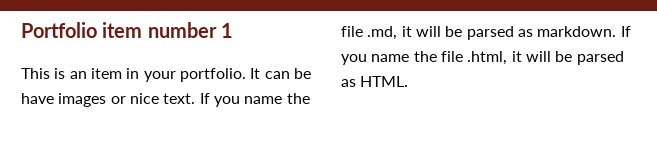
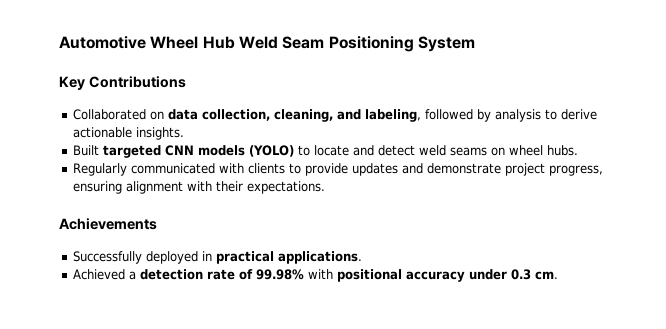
- Portfolio item number 1
- This is an item in your portfolio. It can be have images or nice text. If you name the file .md, it will be parsed as markdown. If you name the file .html, it will be parsed as HTML.
+ Automotive Wheel Hub Weld Seam Positioning System
+ Key Contributions
+ Collaborated on data collection, cleaning, and labeling, followed by analysis to derive actionable insights.
+ Built targeted CNN models (YOLO) to locate and detect weld seams on wheel hubs.
+ Regularly communicated with clients to provide updates and demonstrate project progress, ensuring alignment with their expectations.
+ Achievements
+ Successfully deployed in practical applications.
+ Achieved a detection rate of 99.98% with positional accuracy under 0.3 cm.

